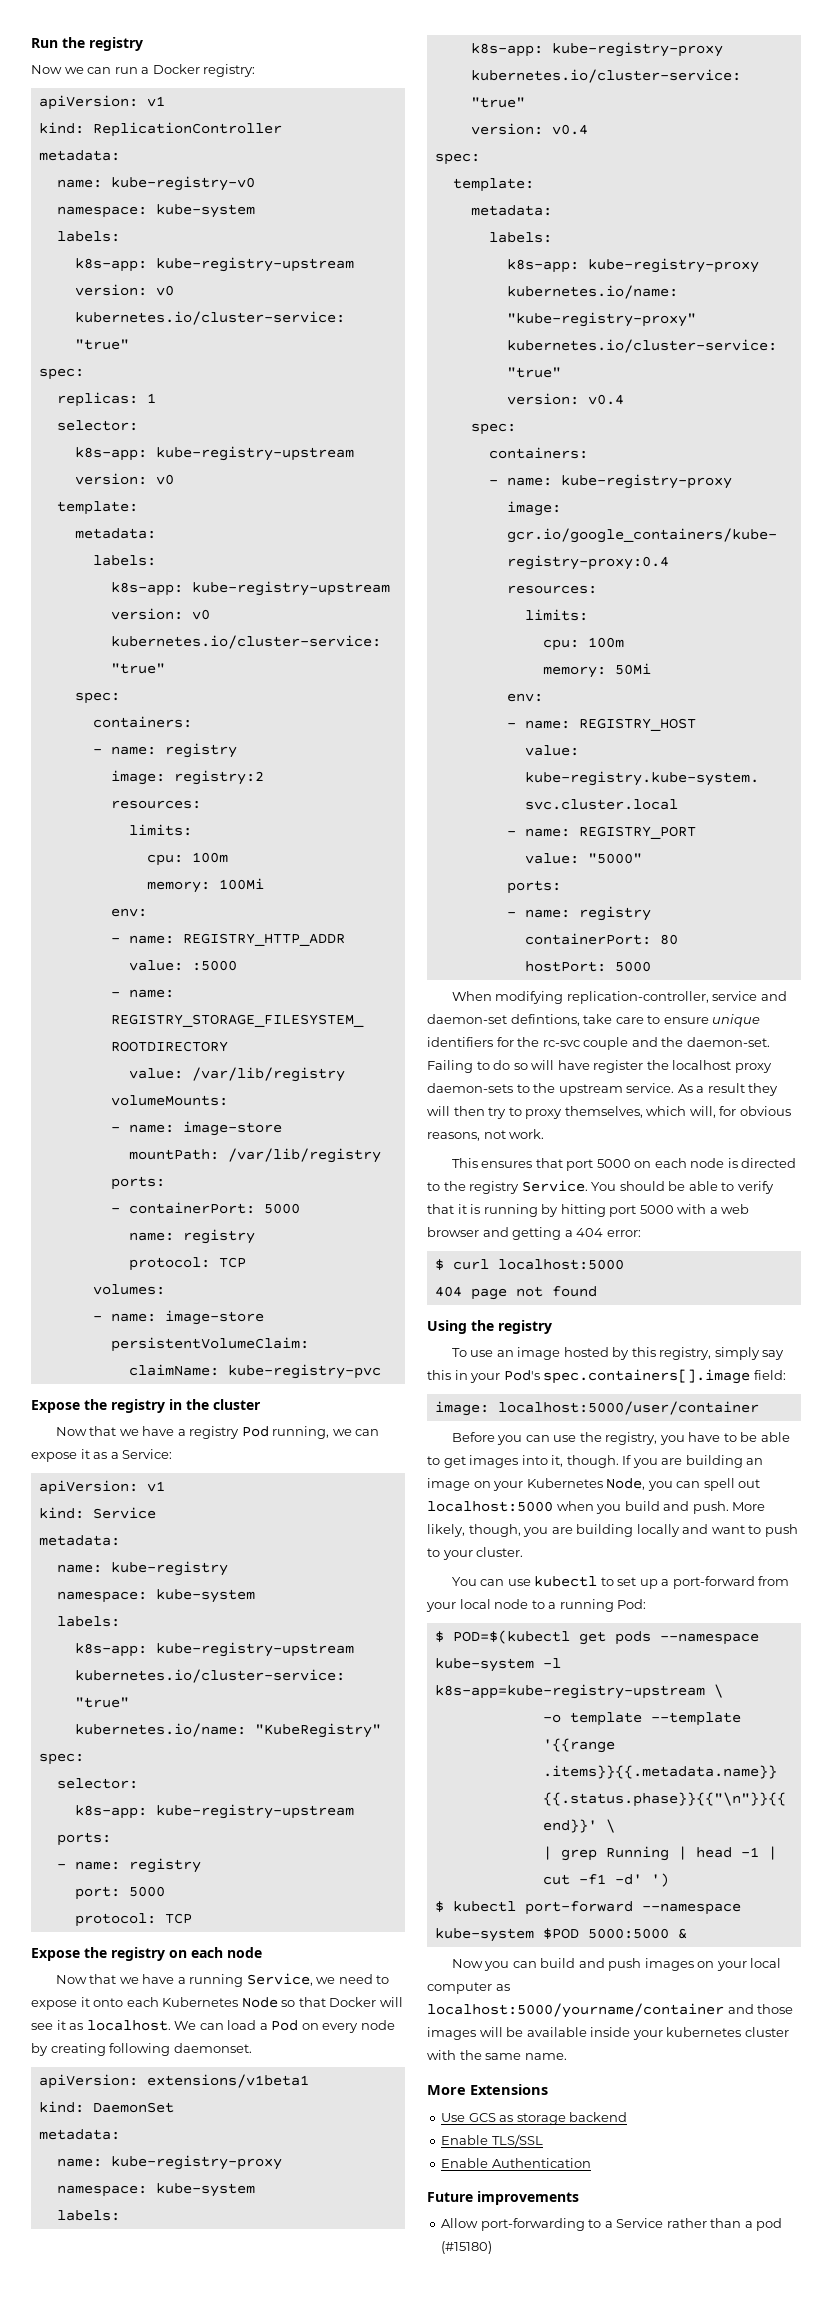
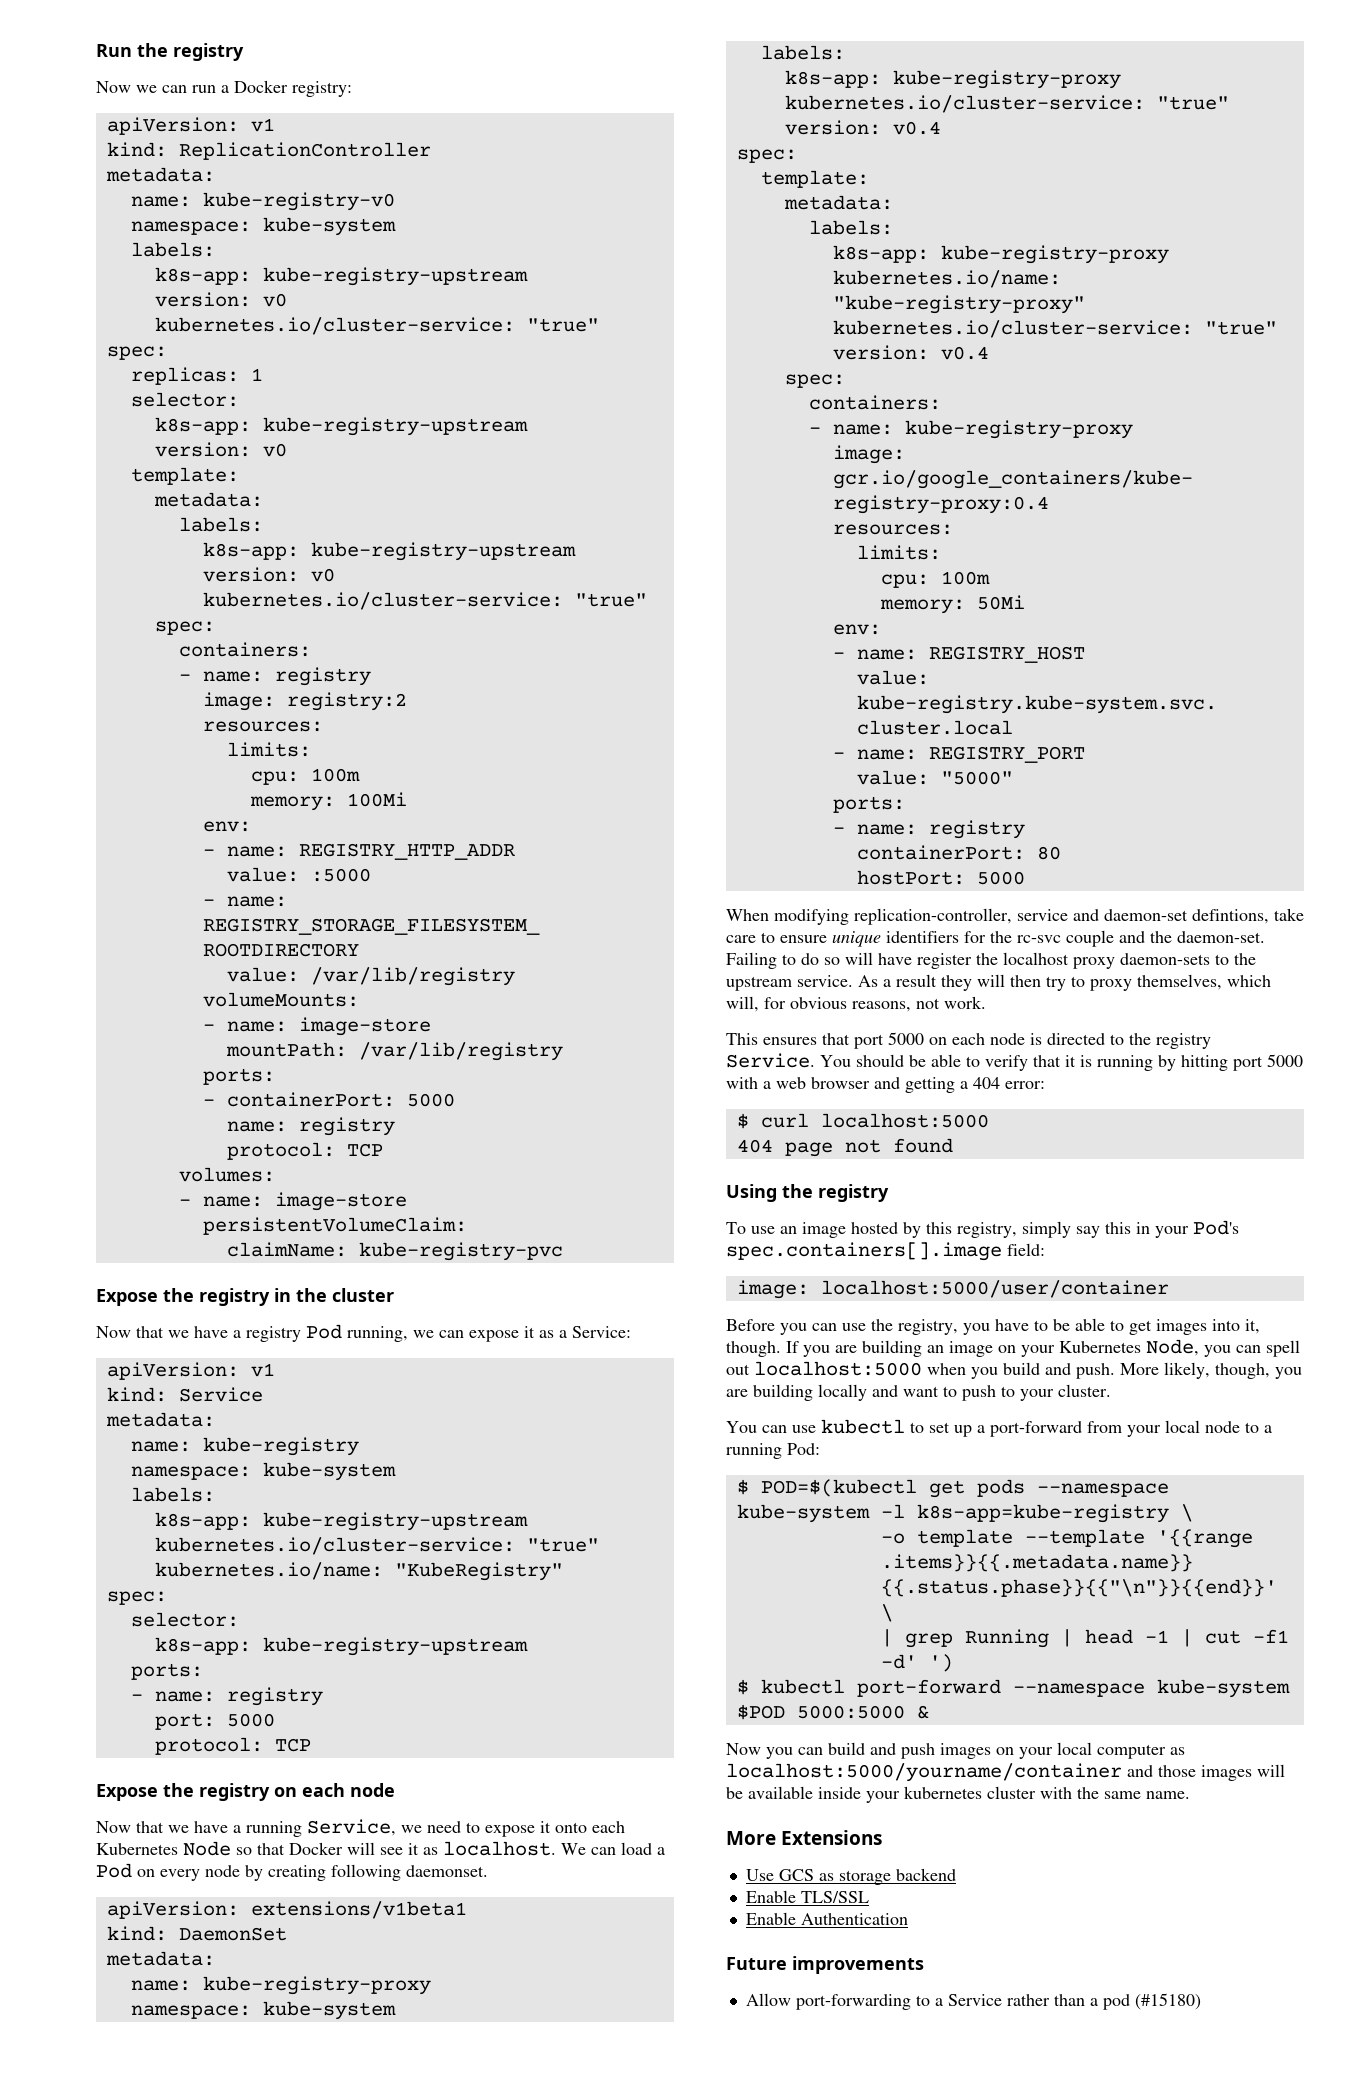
- $ POD=$(kubectl get pods --namespace kube-system -l k8s-app=kube-registry-upstream \
+ $ POD=$(kubectl get pods --namespace kube-system -l k8s-app=kube-registry \

